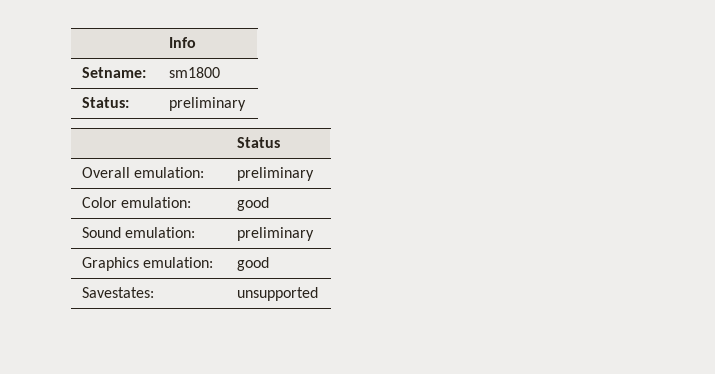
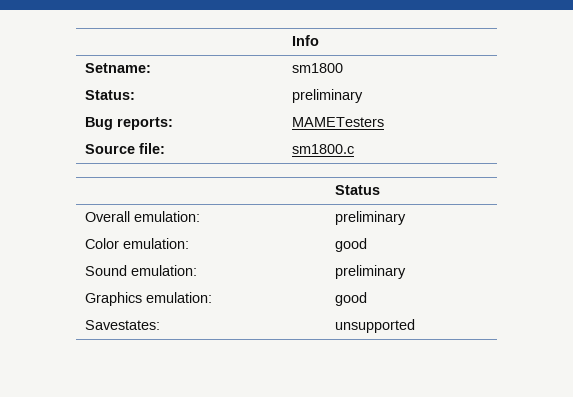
+ Bug reports: | MAMETesters
+ Source file: | sm1800.c

